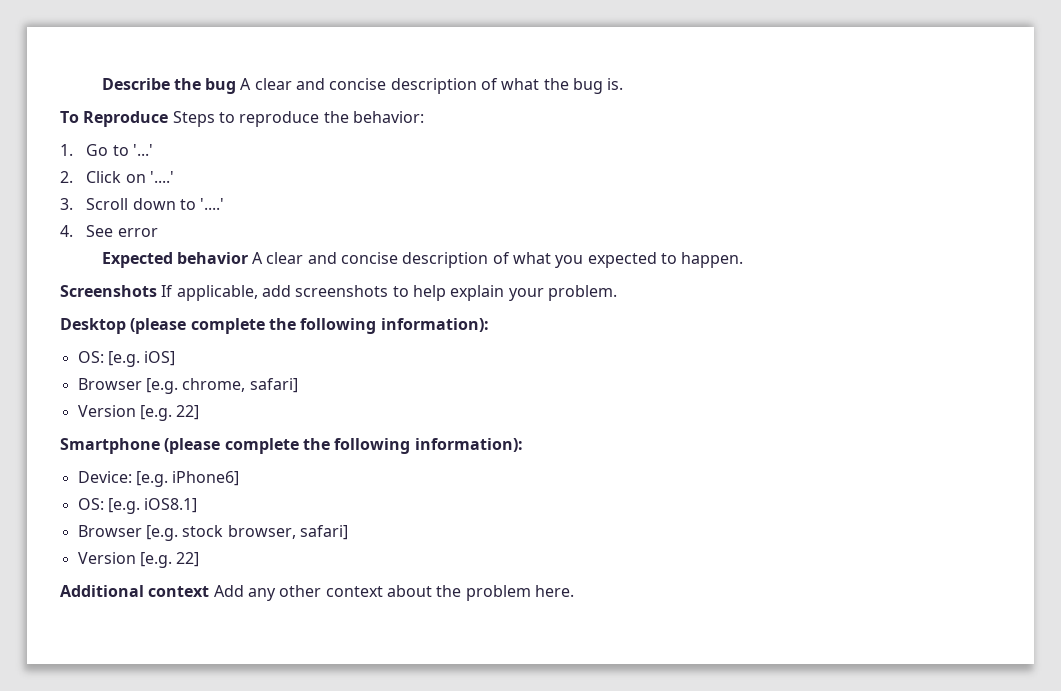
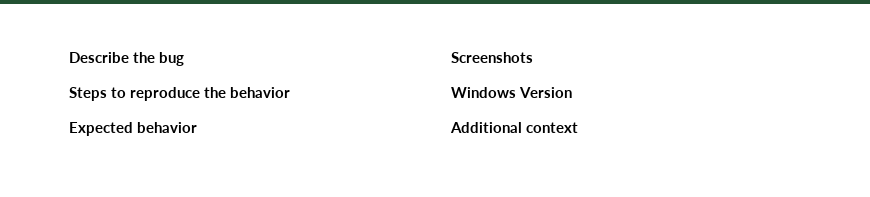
- Describe the bug A clear and concise description of what the bug is.
- To Reproduce Steps to reproduce the behavior:
- 1. Go to '...'
- 2. Click on '....'
- 3. Scroll down to '....'
- 4. See error
- Expected behavior A clear and concise description of what you expected to happen.
- Screenshots If applicable, add screenshots to help explain your problem.
- Desktop (please complete the following information):
- OS: [e.g. iOS]
- Browser [e.g. chrome, safari]
- Version [e.g. 22]
- Smartphone (please complete the following information):
- Device: [e.g. iPhone6]
- OS: [e.g. iOS8.1]
- Browser [e.g. stock browser, safari]
- Version [e.g. 22]
- Additional context Add any other context about the problem here.
+ Describe the bug
+ Steps to reproduce the behavior
+ Expected behavior
+ Screenshots
+ Windows Version
+ Additional context

